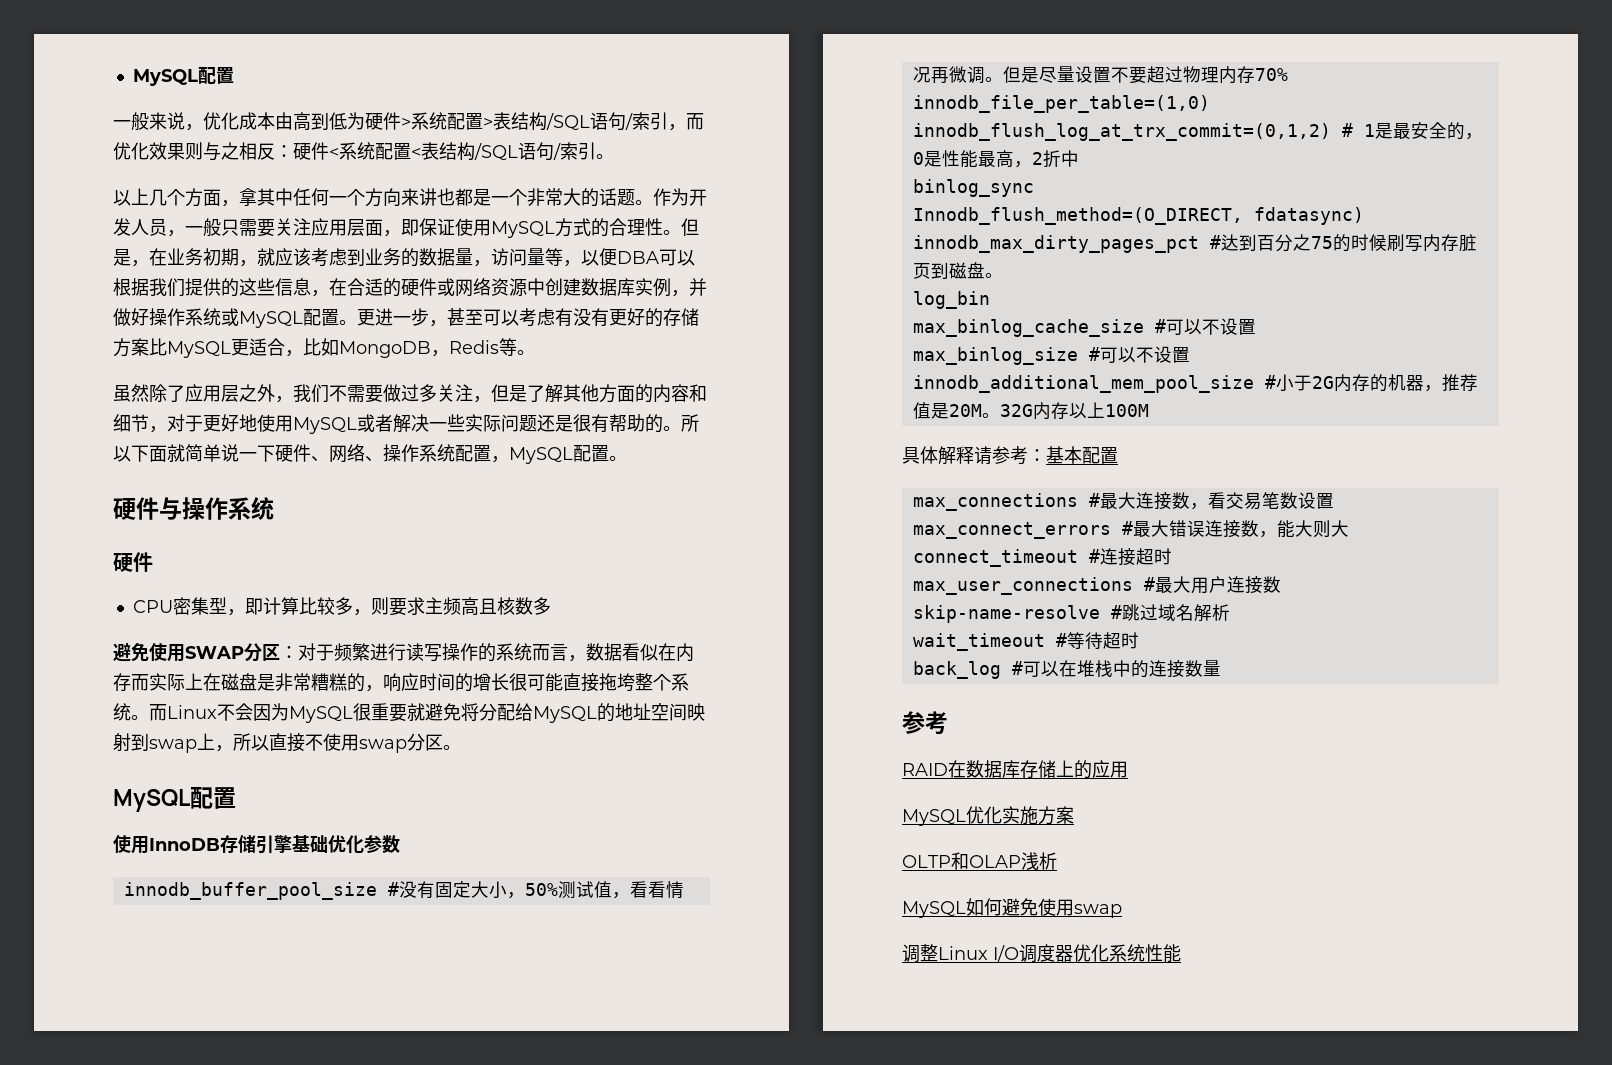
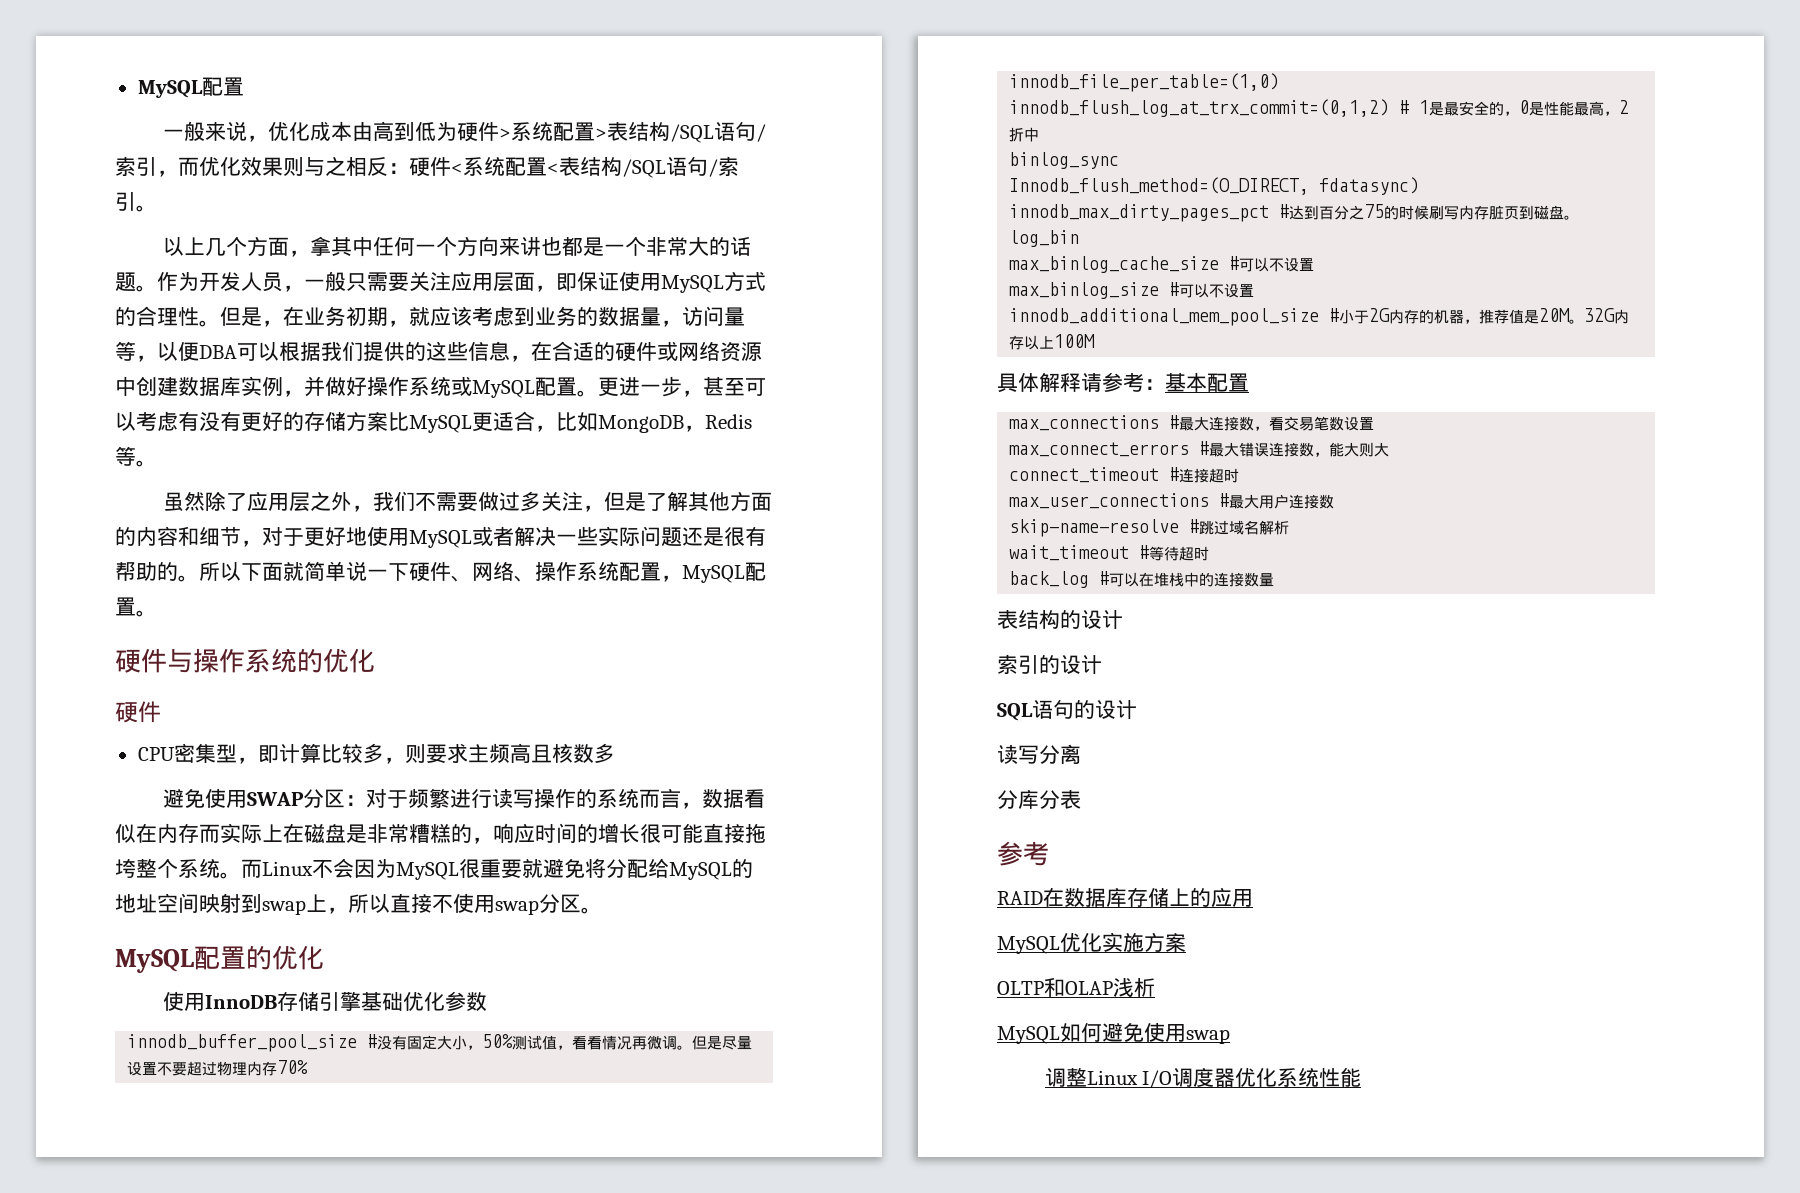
- 硬件与操作系统
+ 硬件与操作系统的优化
  而Linux不会因为MySQL很重要就避免将分配给MySQL的地址空间映射到swap上，所以直接不使用swap分区。
- MySQL配置
+ MySQL配置的优化
+ 表结构的设计
+ 索引的设计
+ SQL语句的设计
+ 读写分离
+ 分库分表

